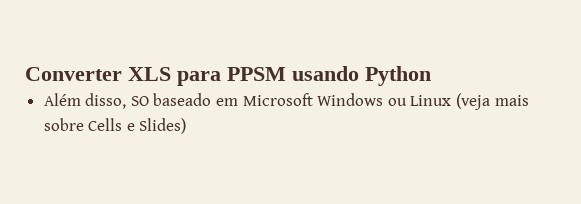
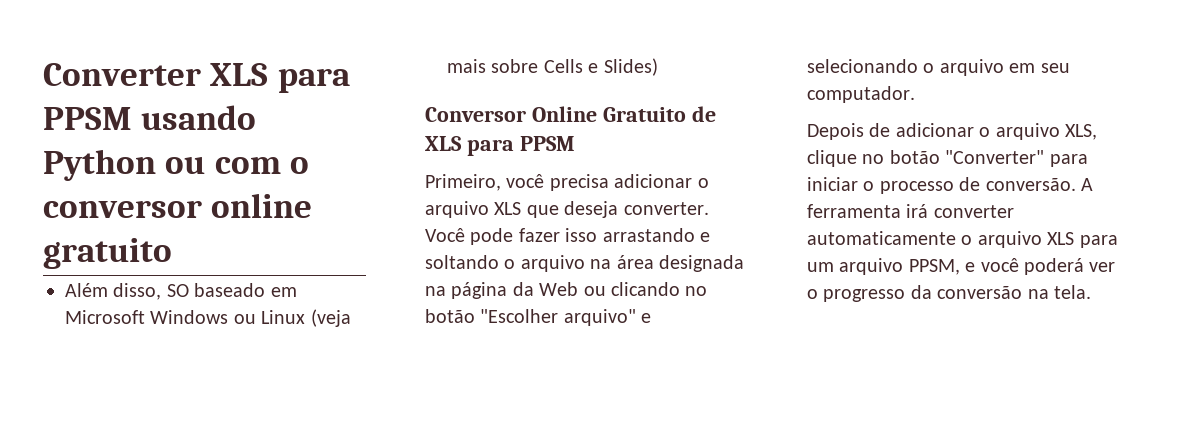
- Converter XLS para PPSM usando Python
+ Converter XLS para PPSM usando Python ou com o conversor online gratuito
+ Conversor Online Gratuito de XLS para PPSM
+ Primeiro, você precisa adicionar o arquivo XLS que deseja converter. Você pode fazer isso arrastando e soltando o arquivo na área designada na página da Web ou clicando no botão "Escolher arquivo" e selecionando o arquivo em seu computador.
+ Depois de adicionar o arquivo XLS, clique no botão "Converter" para iniciar o processo de conversão. A ferramenta irá converter automaticamente o arquivo XLS para um arquivo PPSM, e você poderá ver o progresso da conversão na tela.

